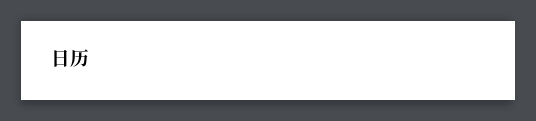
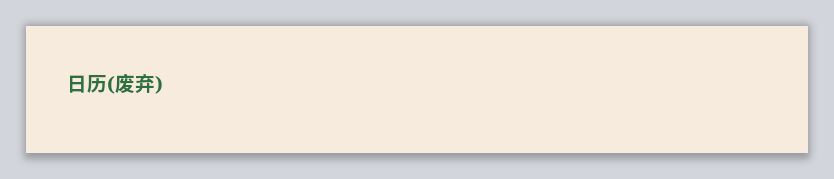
- 日历
+ 日历(废弃)

